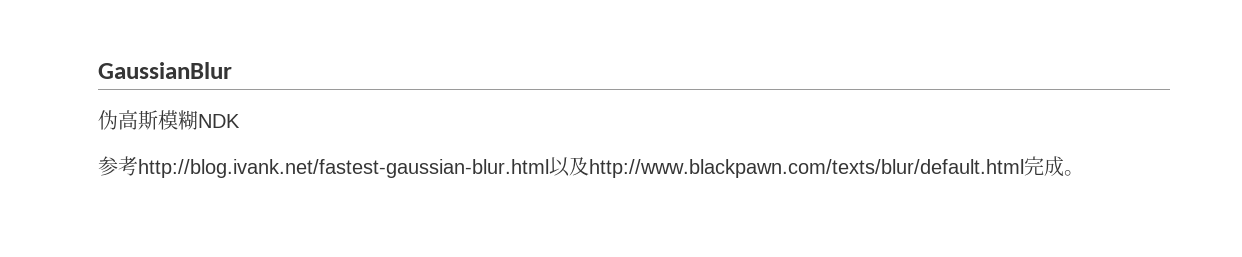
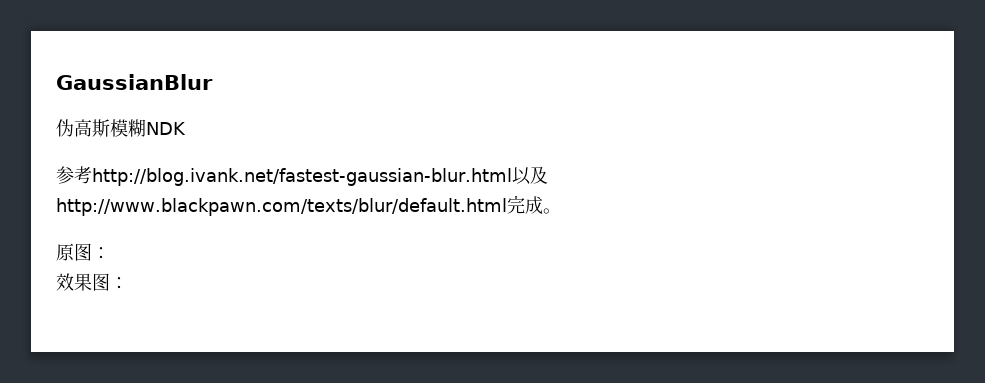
+ 原图：
+ 效果图：

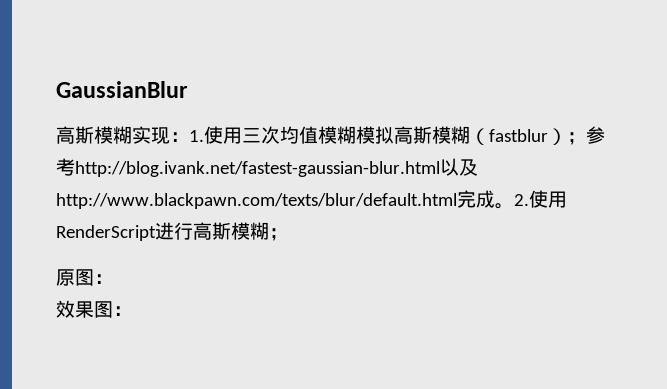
- 伪高斯模糊NDK
- 参考http://blog.ivank.net/fastest-gaussian-blur.html以及http://www.blackpawn.com/texts/blur/default.html完成。
+ 高斯模糊实现：1.使用三次均值模糊模拟高斯模糊（fastblur）；参考http://blog.ivank.net/fastest-gaussian-blur.html以及http://www.blackpawn.com/texts/blur/default.html完成。2.使用RenderScript进行高斯模糊；

